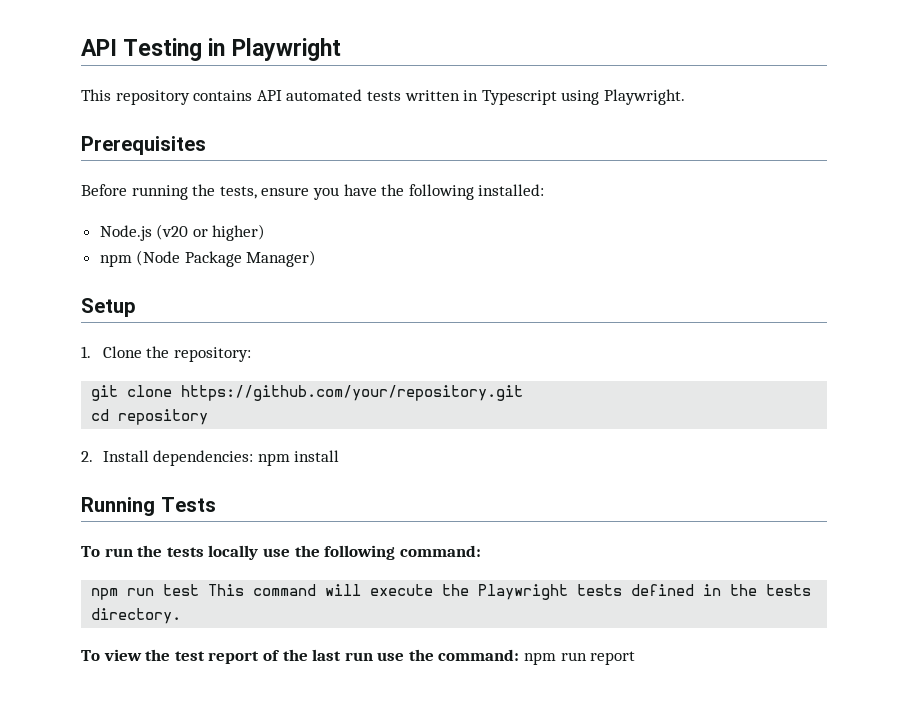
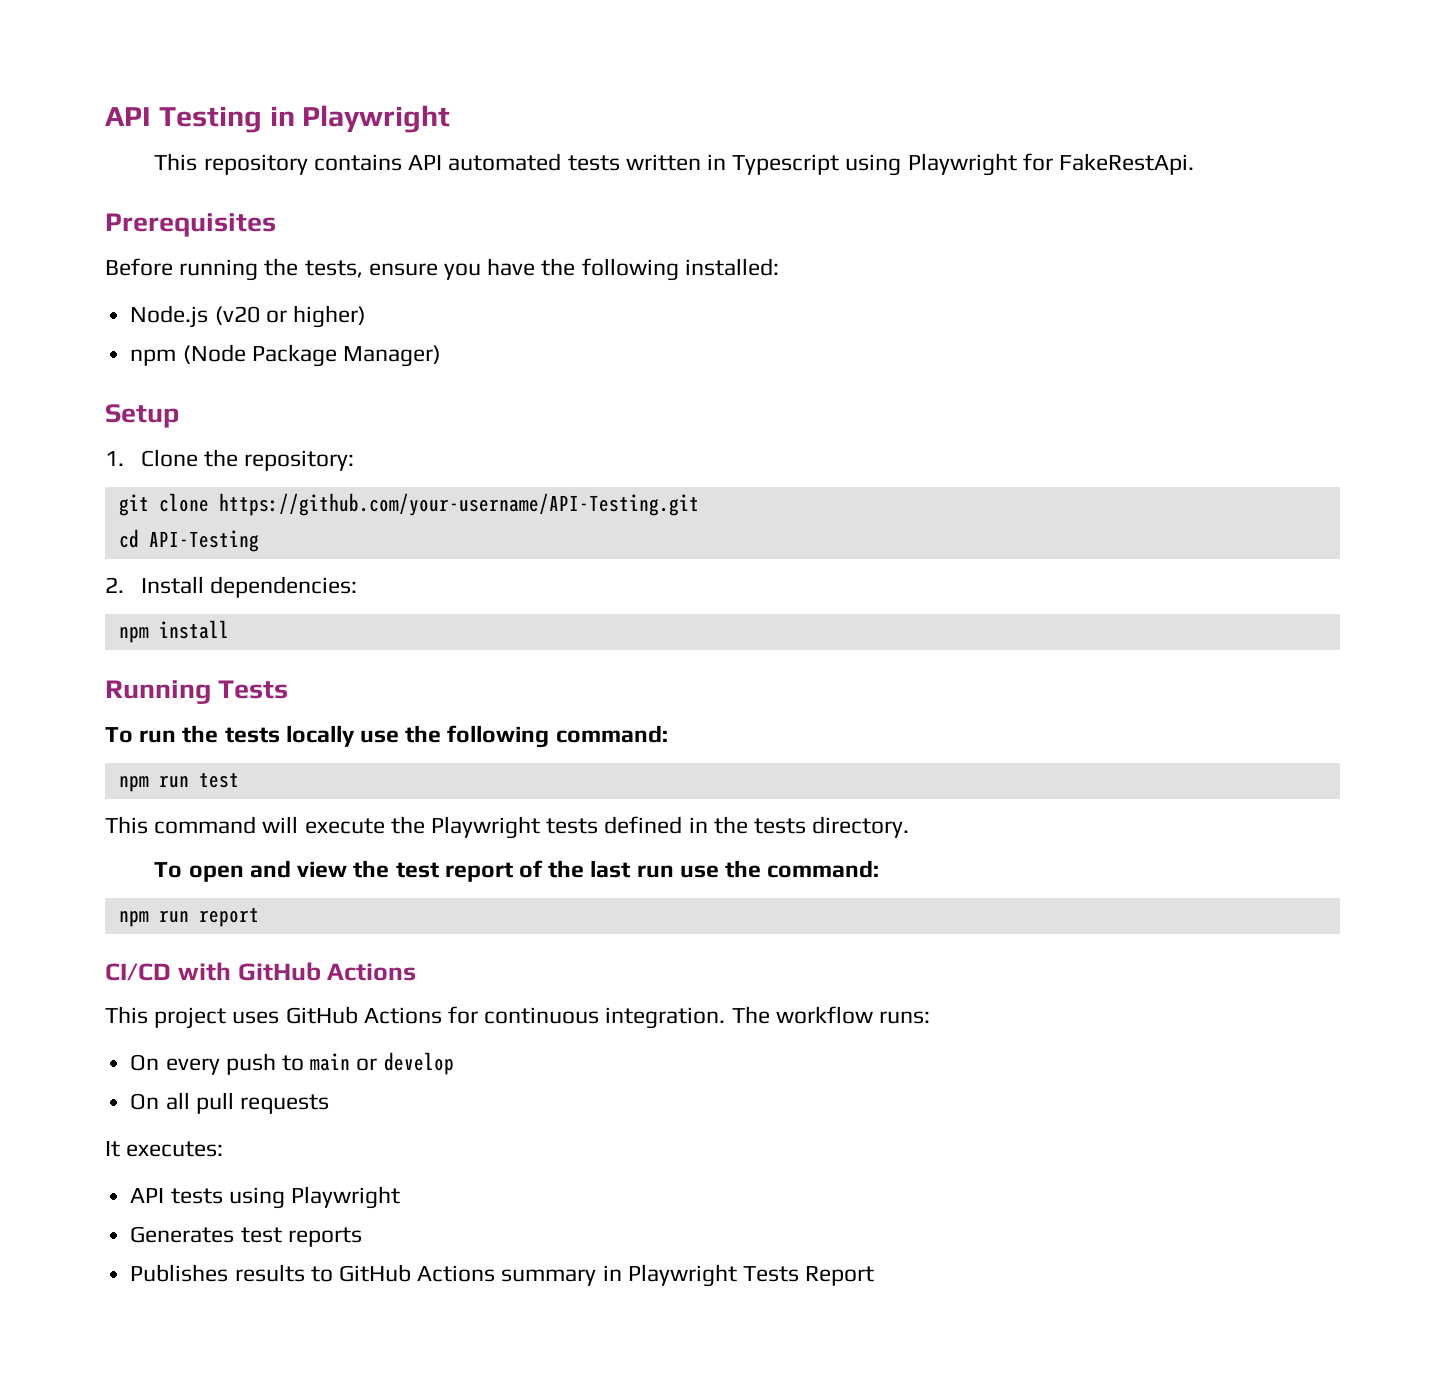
- This repository contains API automated tests written in Typescript using Playwright.
+ This repository contains API automated tests written in Typescript using Playwright for FakeRestApi.
- git clone https://github.com/your/repository.git
+ git clone https://github.com/your-username/API-Testing.git
- cd repository
+ cd API-Testing
- 2. Install dependencies: npm install
+ 2. Install dependencies:
+ npm install
- npm run test This command will execute the Playwright tests defined in the tests directory.
+ npm run test
+ This command will execute the Playwright tests defined in the tests directory.
- To view the test report of the last run use the command: npm run report
+ To open and view the test report of the last run use the command:
+ npm run report
+ CI/CD with GitHub Actions
+ This project uses GitHub Actions for continuous integration. The workflow runs:
+ On every push to main or develop
+ On all pull requests
+ It executes:
+ API tests using Playwright
+ Generates test reports
+ Publishes results to GitHub Actions summary in Playwright Tests Report

